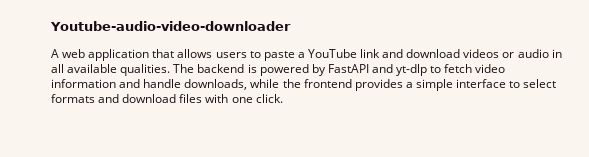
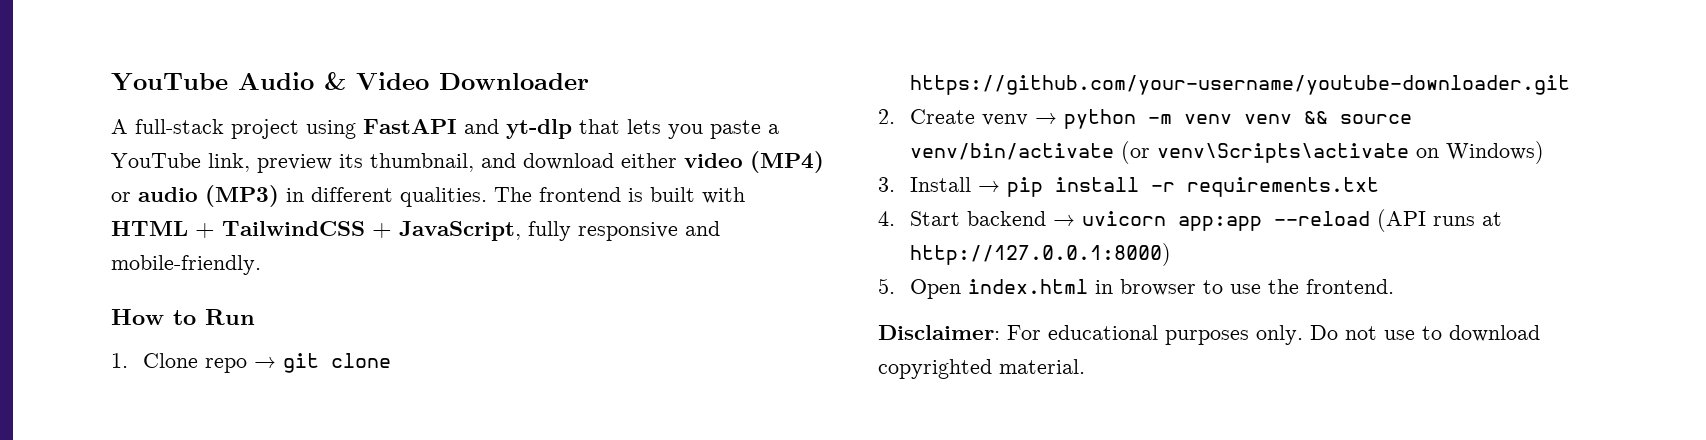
- Youtube-audio-video-downloader
- A web application that allows users to paste a YouTube link and download videos or audio in all available qualities. The backend is powered by FastAPI and yt-dlp to fetch video information and handle downloads, while the frontend provides a simple interface to select formats and download files with one click.
+ YouTube Audio & Video Downloader
+ A full-stack project using FastAPI and yt-dlp that lets you paste a YouTube link, preview its thumbnail, and download either video (MP4) or audio (MP3) in different qualities. The frontend is built with HTML + TailwindCSS + JavaScript, fully responsive and mobile-friendly.
+ How to Run
+ 1. Clone repo → git clone https://github.com/your-username/youtube-downloader.git
+ 2. Create venv → python -m venv venv && source venv/bin/activate (or venv\Scripts\activate on Windows)
+ 3. Install → pip install -r requirements.txt
+ 4. Start backend → uvicorn app:app --reload (API runs at http://127.0.0.1:8000)
+ 5. Open index.html in browser to use the frontend.
+ Disclaimer: For educational purposes only. Do not use to download copyrighted material.

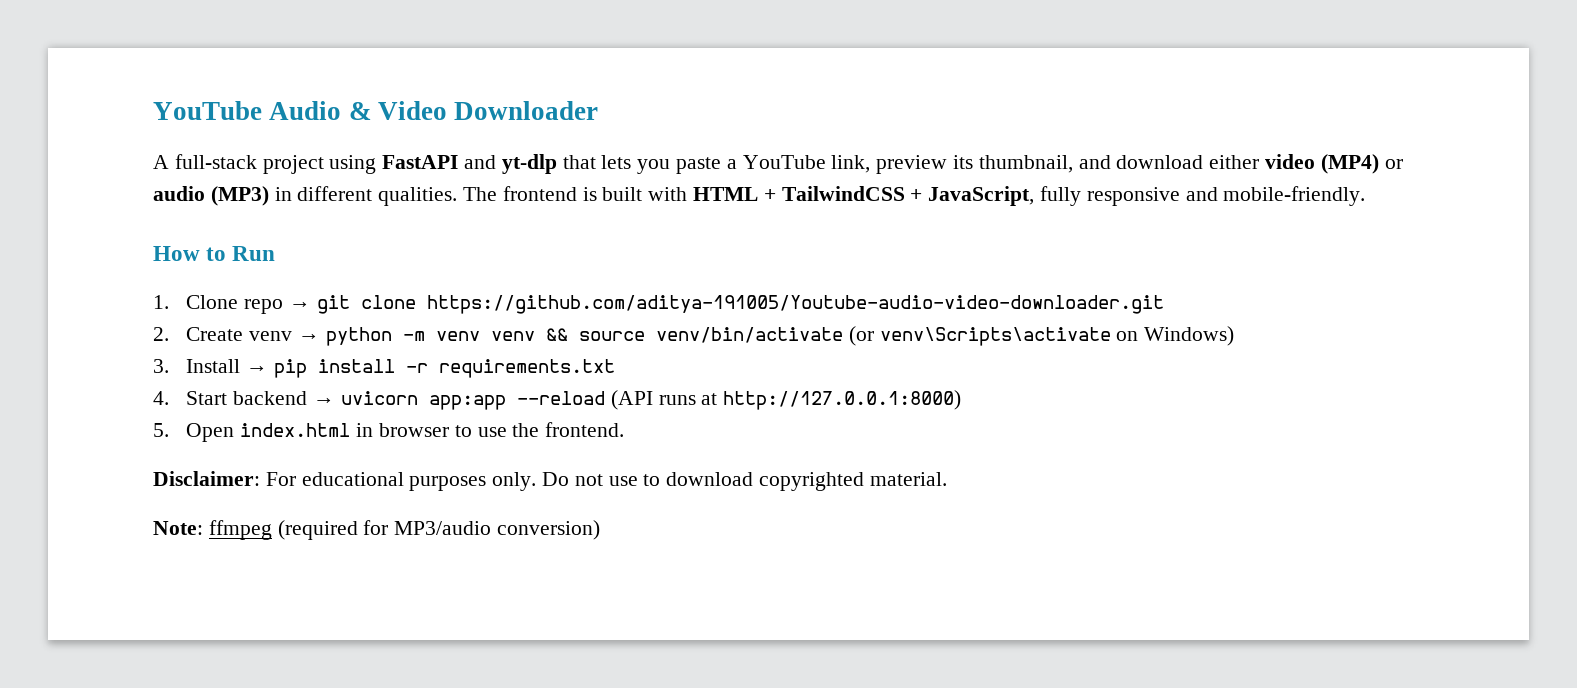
- 1. Clone repo → git clone https://github.com/your-username/youtube-downloader.git
+ 1. Clone repo → git clone https://github.com/aditya-191005/Youtube-audio-video-downloader.git
+ Note: ffmpeg (required for MP3/audio conversion)

